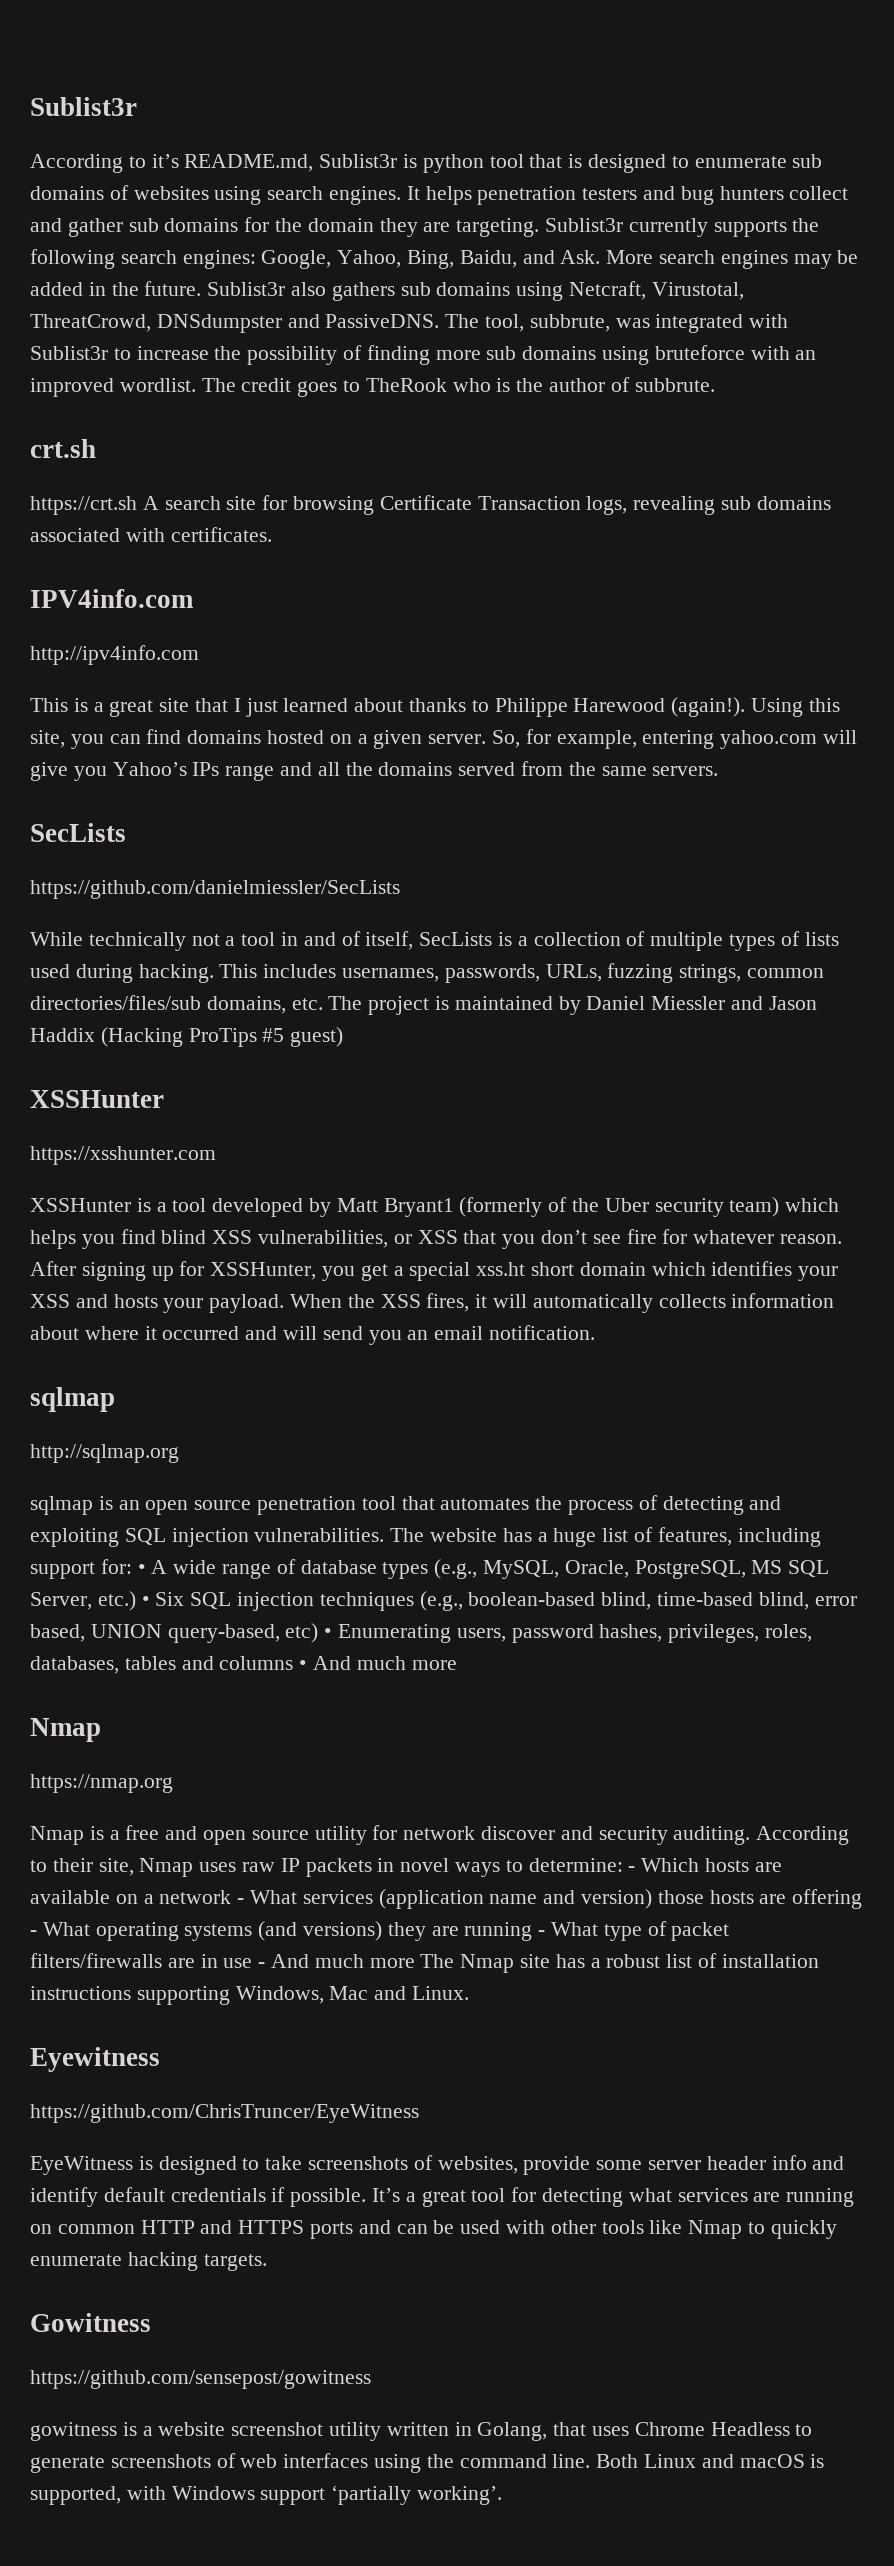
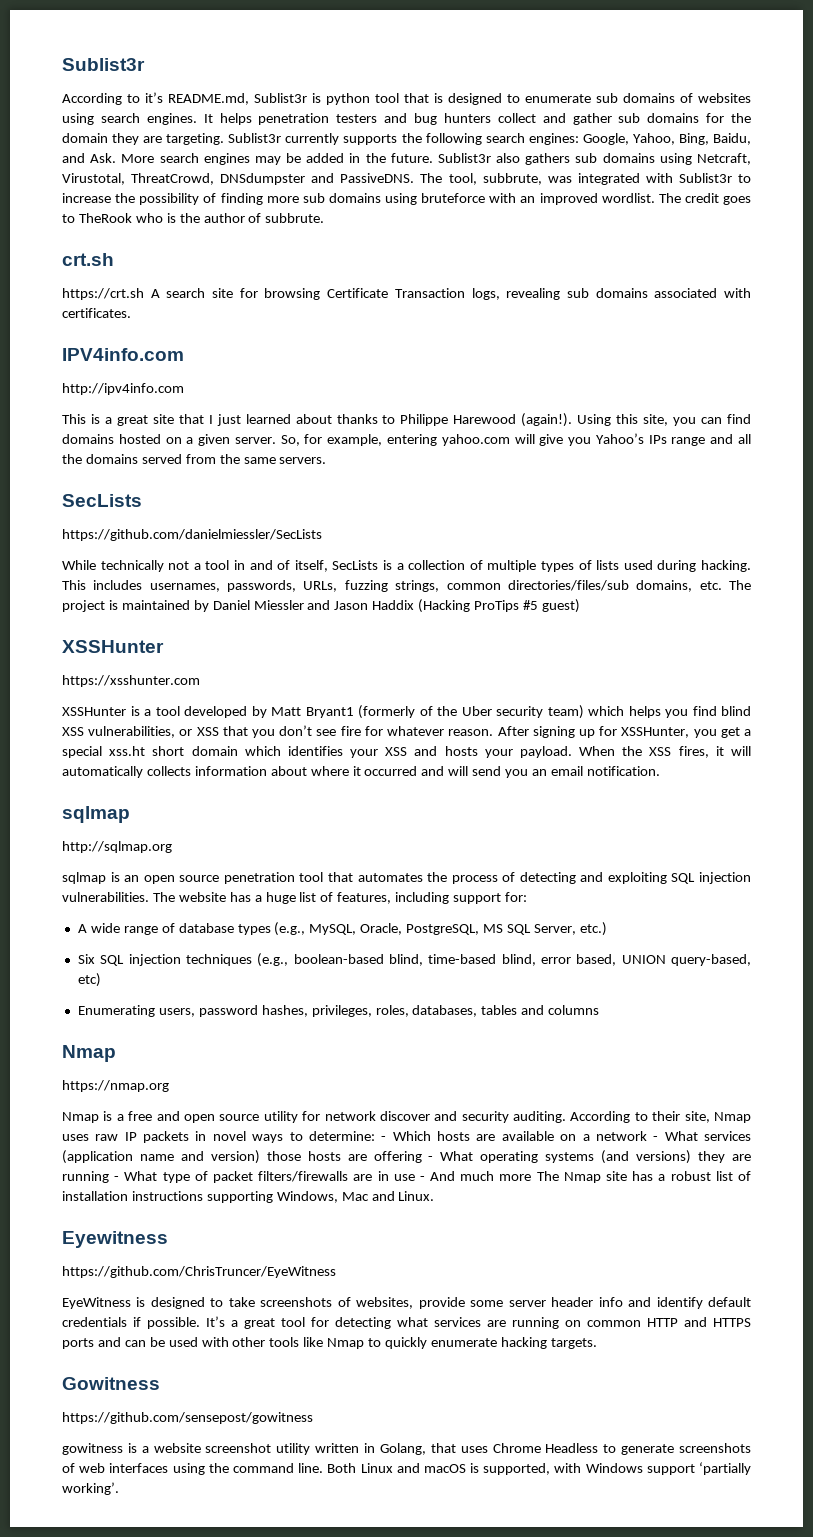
- The website has a huge list of features, including support for: • A wide range of database types (e.g., MySQL, Oracle, PostgreSQL, MS SQL Server, etc.) • Six SQL injection techniques (e.g., boolean-based blind, time-based blind, error based, UNION query-based, etc) • Enumerating users, password hashes, privileges, roles, databases, tables and columns • And much more
+ The website has a huge list of features, including support for:
+ A wide range of database types (e.g., MySQL, Oracle, PostgreSQL, MS SQL Server, etc.)
+ Six SQL injection techniques (e.g., boolean-based blind, time-based blind, error based, UNION query-based, etc)
+ Enumerating users, password hashes, privileges, roles, databases, tables and columns

